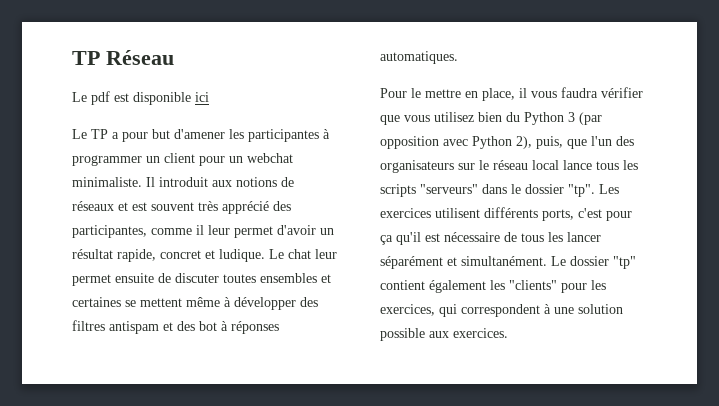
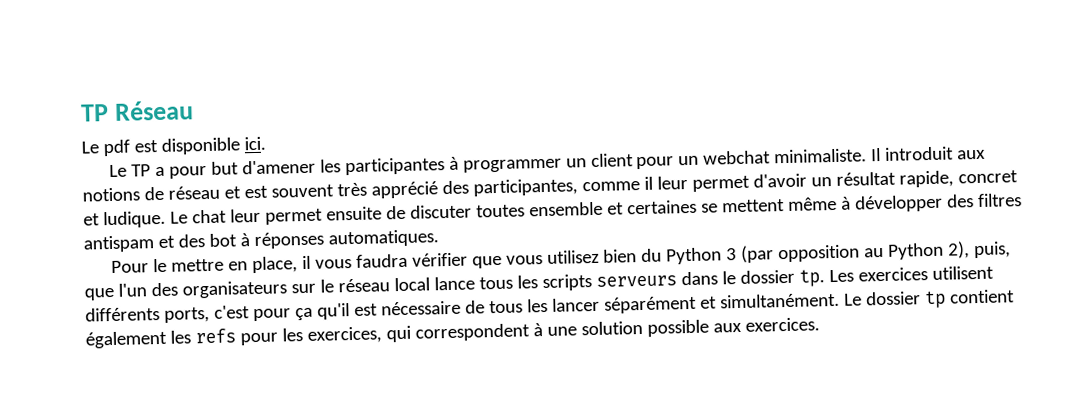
- Le pdf est disponible ici
+ Le pdf est disponible ici.
- Il introduit aux notions de réseaux et est souvent très apprécié des participantes, comme il leur permet d'avoir un résultat rapide, concret et ludique.
+ Il introduit aux notions de réseau et est souvent très apprécié des participantes, comme il leur permet d'avoir un résultat rapide, concret et ludique.
- Le chat leur permet ensuite de discuter toutes ensembles et certaines se mettent même à développer des filtres antispam et des bot à réponses automatiques.
+ Le chat leur permet ensuite de discuter toutes ensemble et certaines se mettent même à développer des filtres antispam et des bot à réponses automatiques.
- Pour le mettre en place, il vous faudra vérifier que vous utilisez bien du Python 3 (par opposition avec Python 2), puis, que l'un des organisateurs sur le réseau local lance tous les scripts "serveurs" dans le dossier "tp".
+ Pour le mettre en place, il vous faudra vérifier que vous utilisez bien du Python 3 (par opposition au Python 2), puis, que l'un des organisateurs sur le réseau local lance tous les scripts serveurs dans le dossier tp.
- Le dossier "tp" contient également les "clients" pour les exercices, qui correspondent à une solution possible aux exercices.
+ Le dossier tp contient également les refs pour les exercices, qui correspondent à une solution possible aux exercices.

